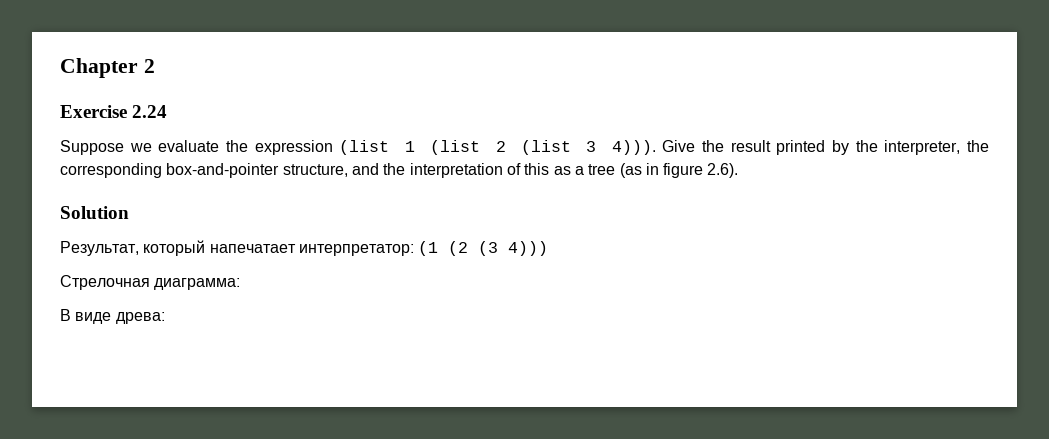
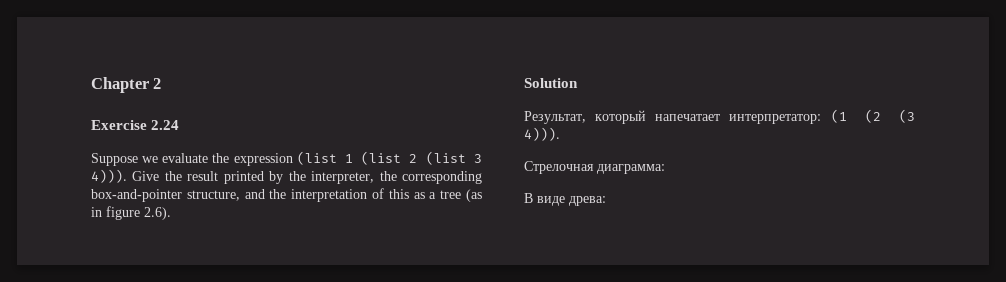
- Результат, который напечатает интерпретатор: (1 (2 (3 4)))
+ Результат, который напечатает интерпретатор: (1 (2 (3 4))).

